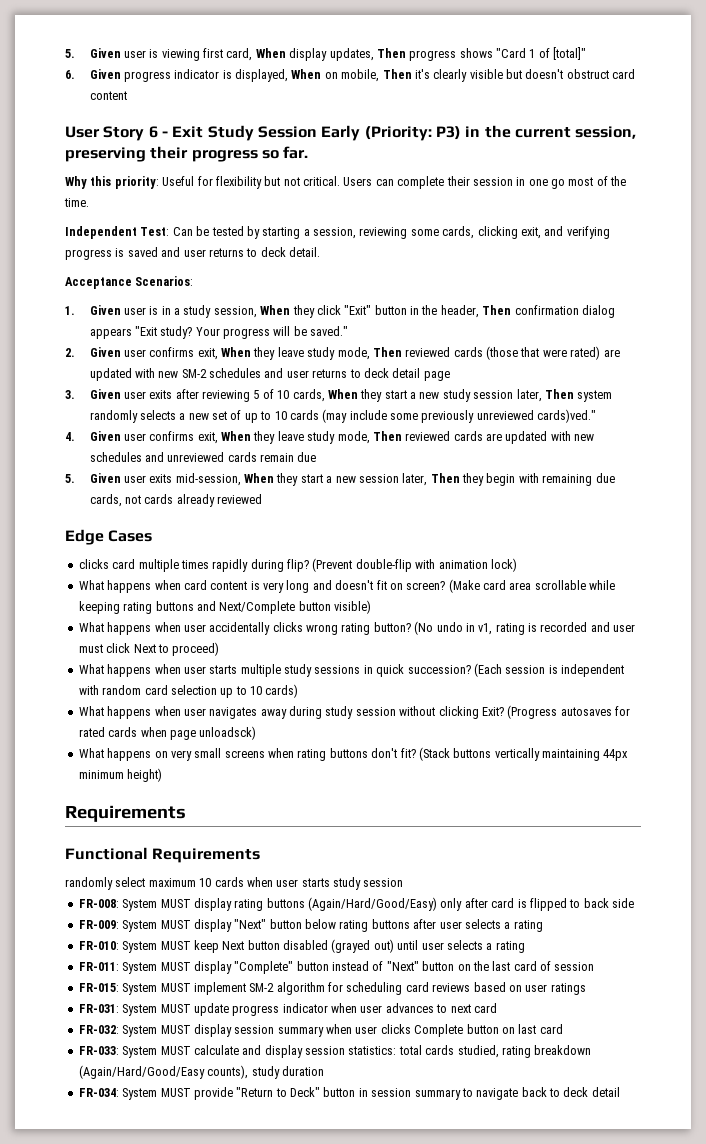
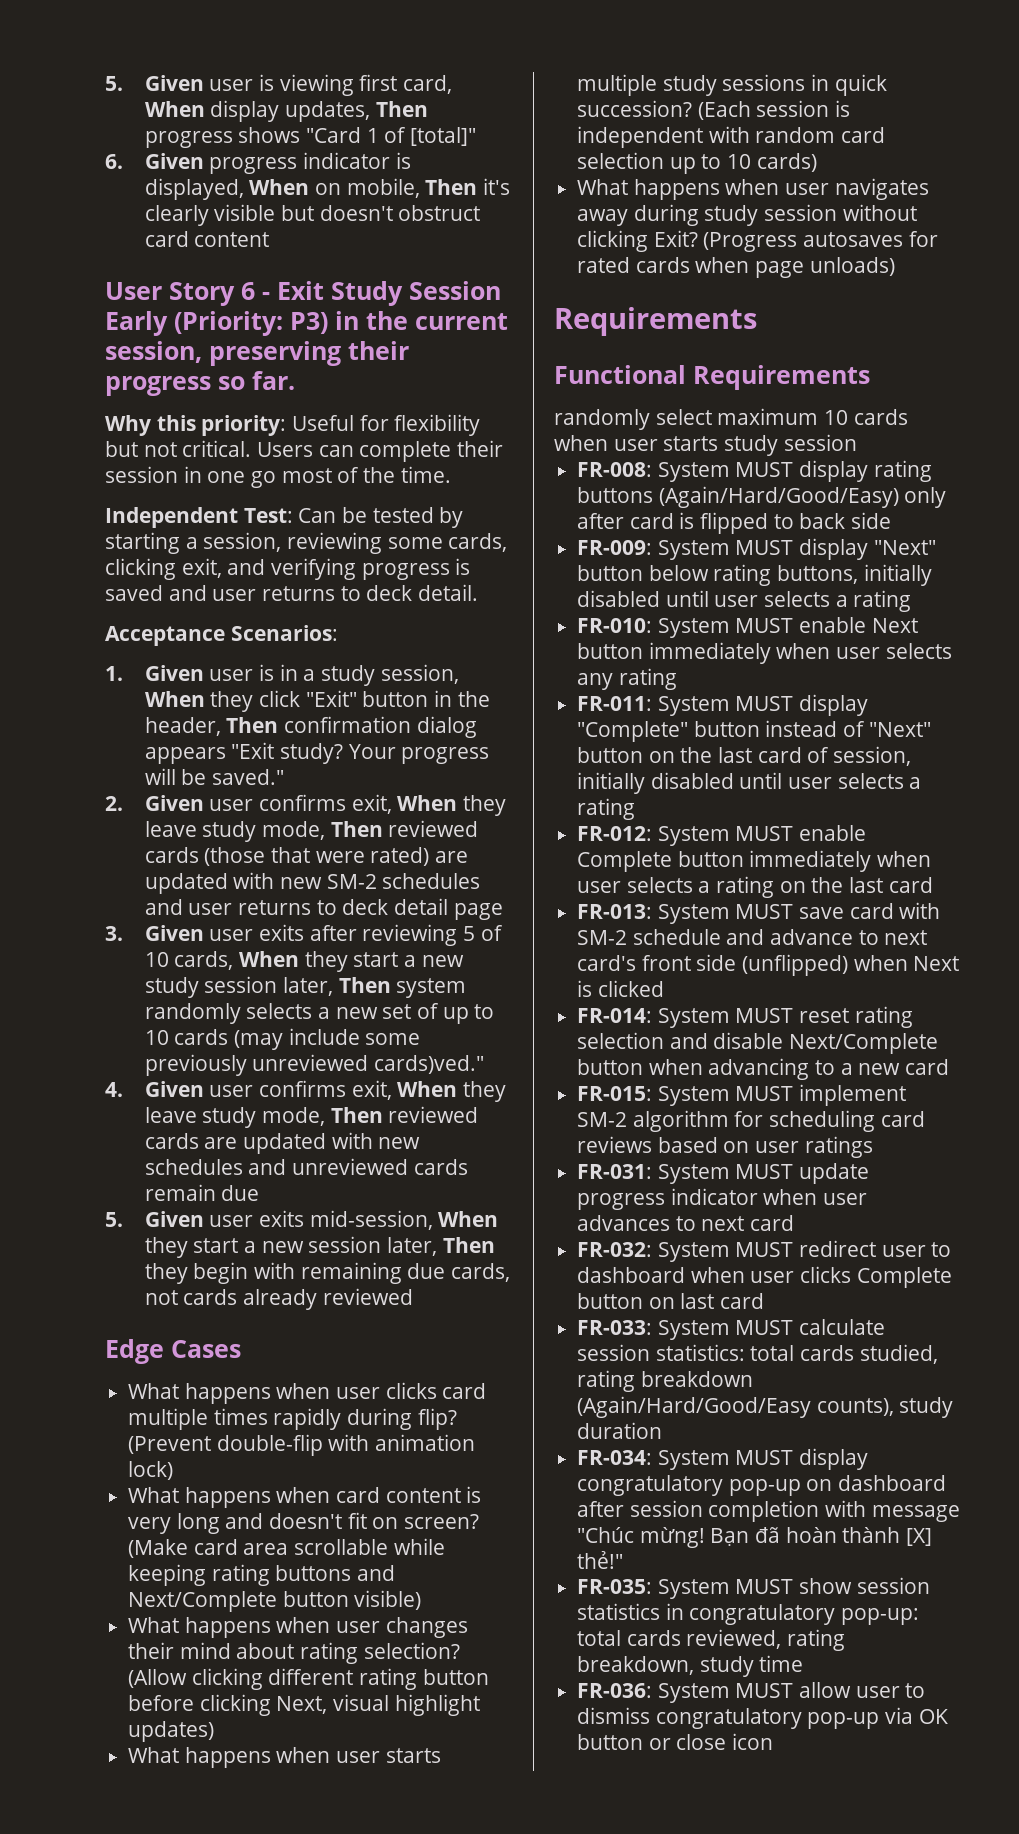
- clicks card multiple times rapidly during flip?
+ What happens when user clicks card multiple times rapidly during flip?
- What happens when user accidentally clicks wrong rating button? (No undo in v1, rating is recorded and user must click Next to proceed)
+ What happens when user changes their mind about rating selection? (Allow clicking different rating button before clicking Next, visual highlight updates)
- (Progress autosaves for rated cards when page unloadsck)
- What happens on very small screens when rating buttons don't fit? (Stack buttons vertically maintaining 44px minimum height)
+ (Progress autosaves for rated cards when page unloads)
- FR-009: System MUST display "Next" button below rating buttons after user selects a rating
+ FR-009: System MUST display "Next" button below rating buttons, initially disabled until user selects a rating
- FR-010: System MUST keep Next button disabled (grayed out) until user selects a rating
+ FR-010: System MUST enable Next button immediately when user selects any rating
- FR-011: System MUST display "Complete" button instead of "Next" button on the last card of session
+ FR-011: System MUST display "Complete" button instead of "Next" button on the last card of session, initially disabled until user selects a rating
+ FR-012: System MUST enable Complete button immediately when user selects a rating on the last card
+ FR-013: System MUST save card with SM-2 schedule and advance to next card's front side (unflipped) when Next is clicked
+ FR-014: System MUST reset rating selection and disable Next/Complete button when advancing to a new card
- FR-032: System MUST display session summary when user clicks Complete button on last card
+ FR-032: System MUST redirect user to dashboard when user clicks Complete button on last card
- FR-033: System MUST calculate and display session statistics: total cards studied, rating breakdown (Again/Hard/Good/Easy counts), study duration
+ FR-033: System MUST calculate session statistics: total cards studied, rating breakdown (Again/Hard/Good/Easy counts), study duration
- FR-034: System MUST provide "Return to Deck" button in session summary to navigate back to deck detail
+ FR-034: System MUST display congratulatory pop-up on dashboard after session completion with message "Chúc mừng! Bạn đã hoàn thành [X] thẻ!"
+ FR-035: System MUST show session statistics in congratulatory pop-up: total cards reviewed, rating breakdown, study time
+ FR-036: System MUST allow user to dismiss congratulatory pop-up via OK button or close icon

